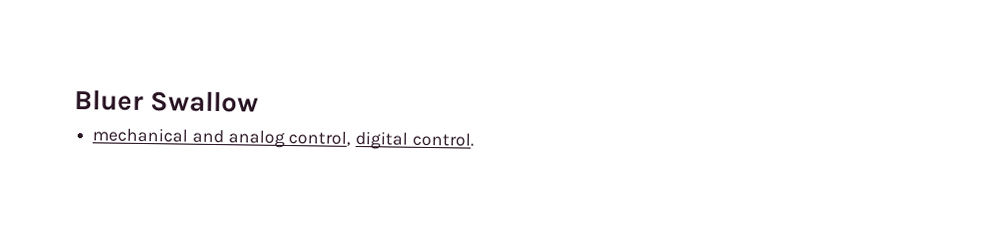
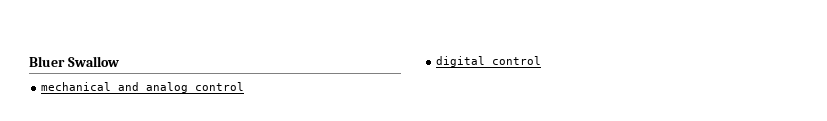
- mechanical and analog control, digital control.
+ mechanical and analog control
+ digital control

